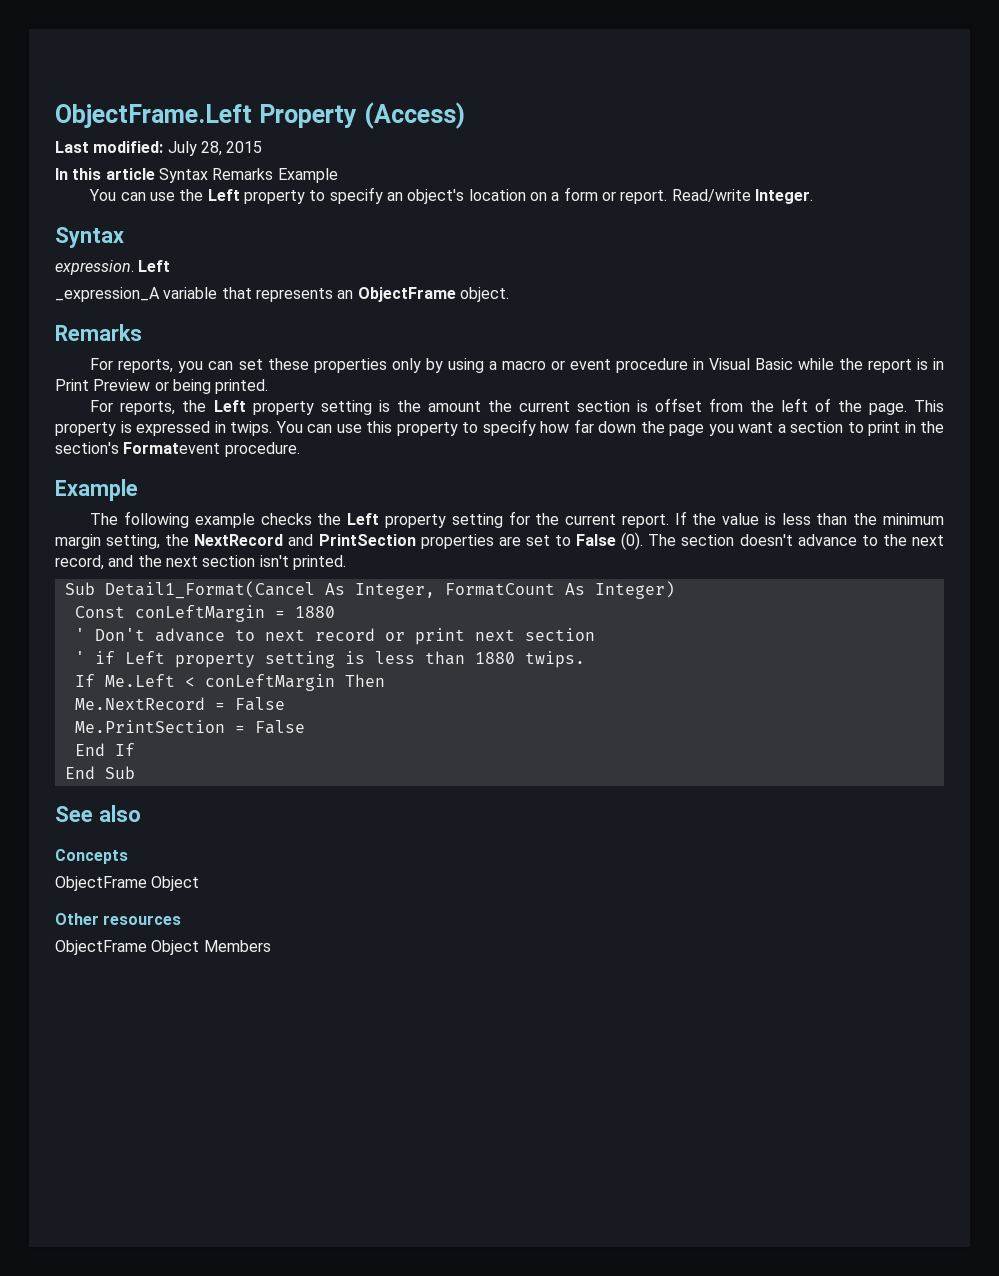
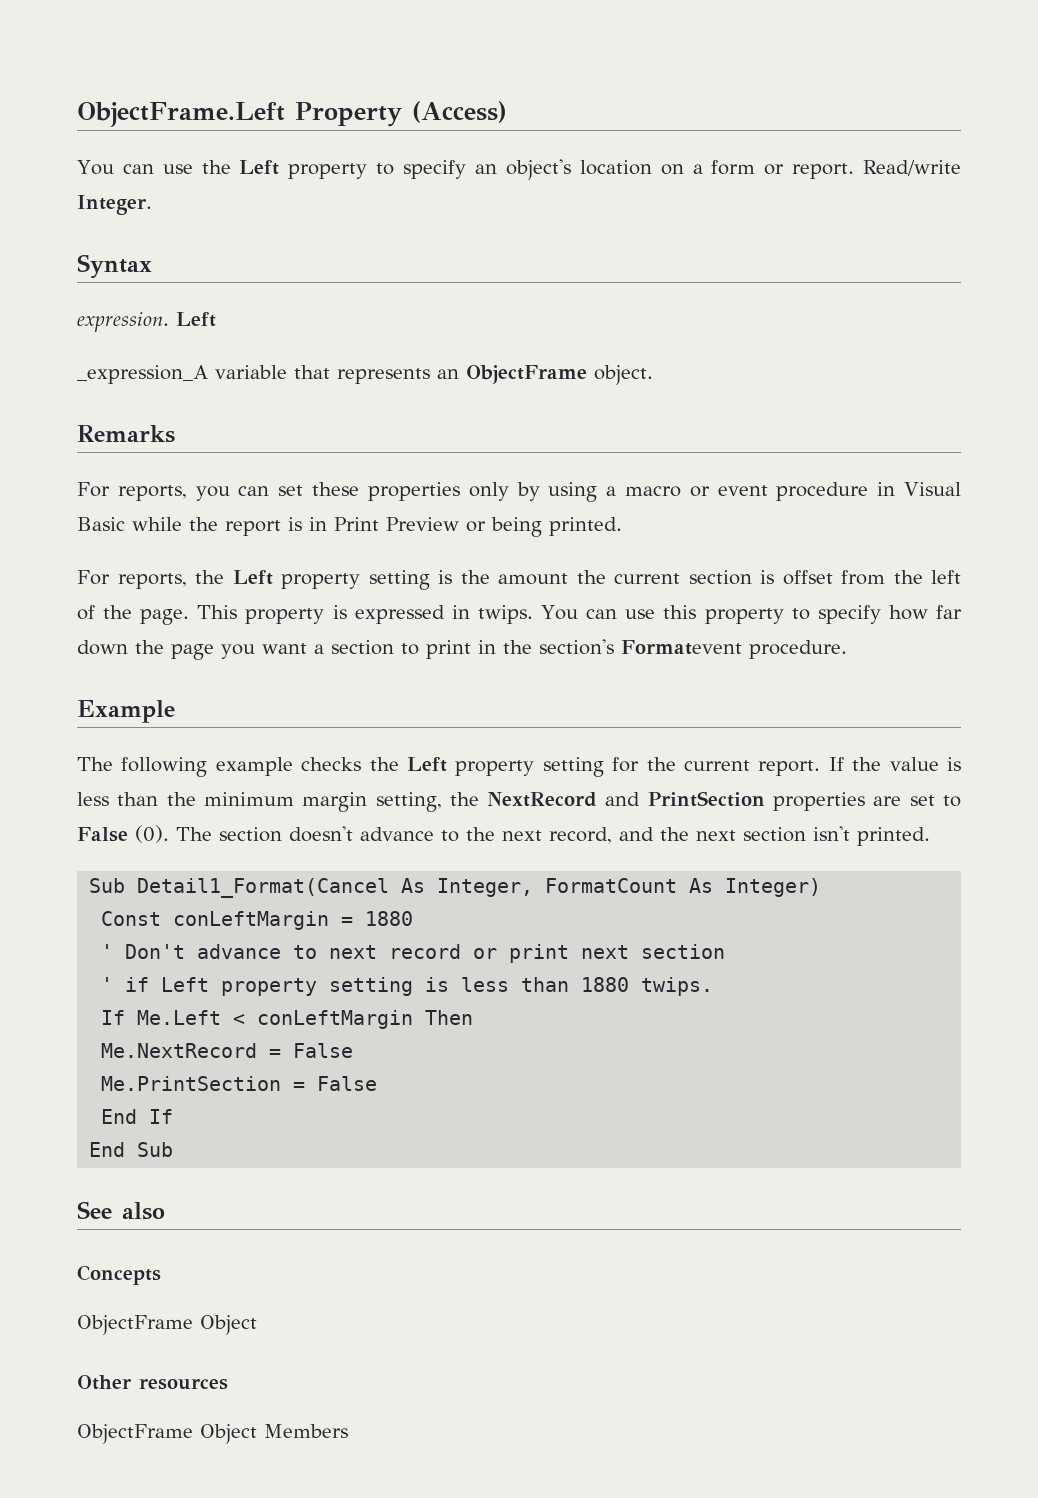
- Last modified: July 28, 2015
- In this article Syntax Remarks Example

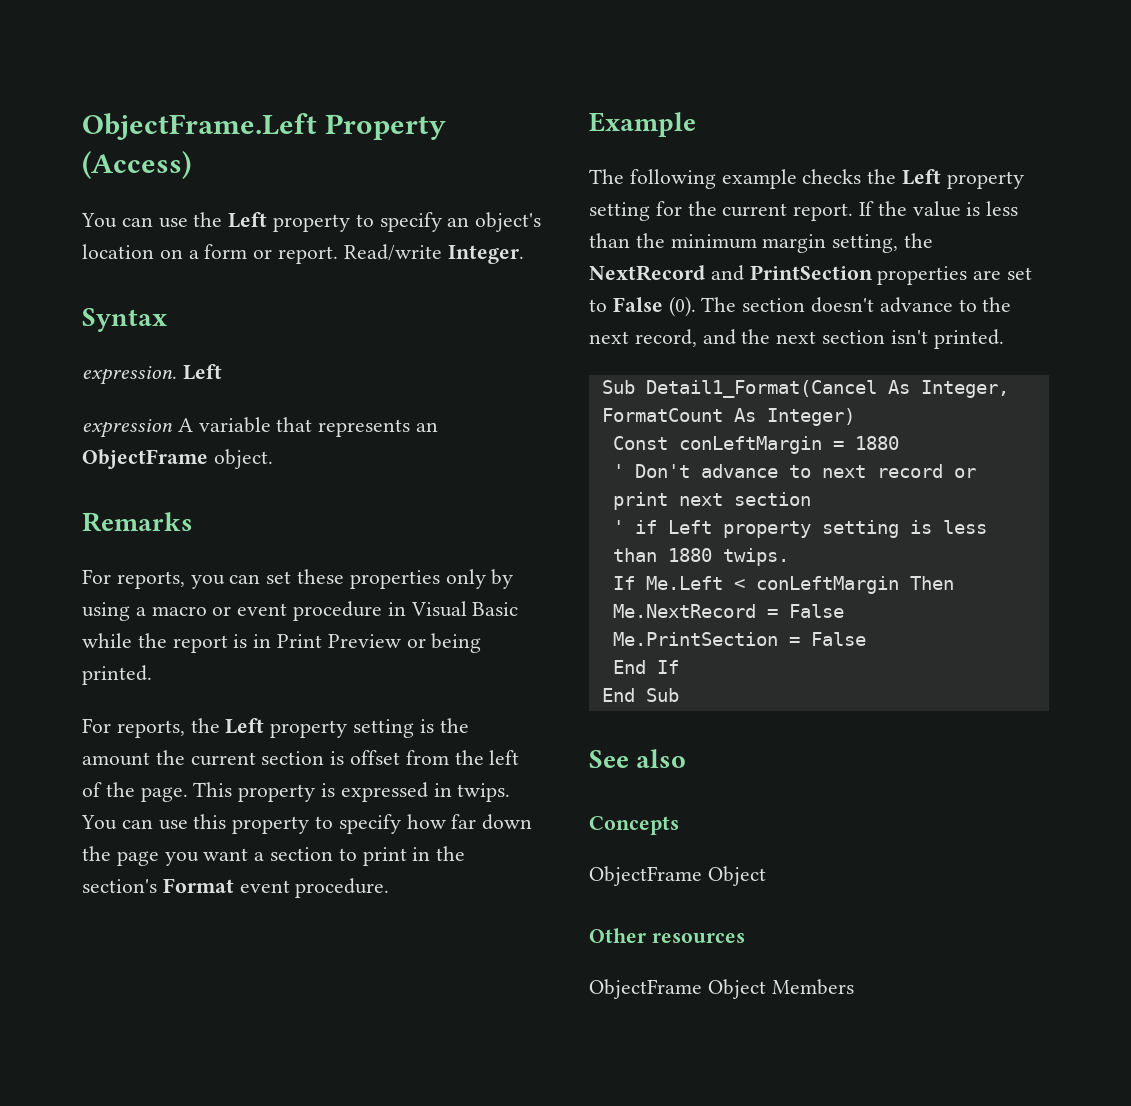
- _expression_A variable that represents an ObjectFrame object.
+ expression A variable that represents an ObjectFrame object.
- You can use this property to specify how far down the page you want a section to print in the section's Formatevent procedure.
+ You can use this property to specify how far down the page you want a section to print in the section's Format event procedure.

